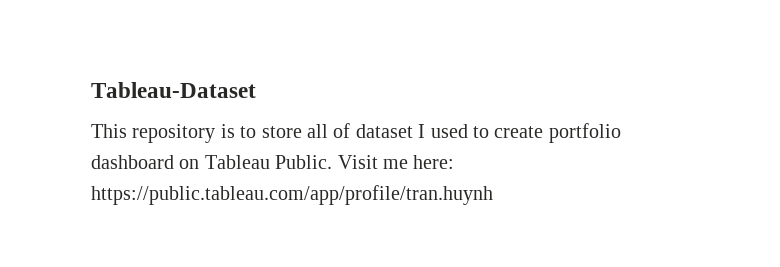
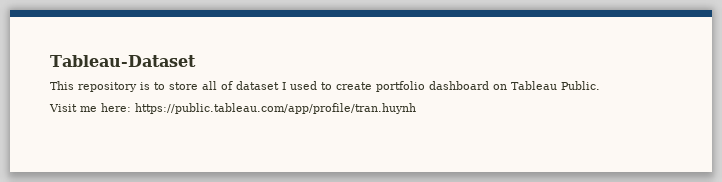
- This repository is to store all of dataset I used to create portfolio dashboard on Tableau Public. Visit me here: https://public.tableau.com/app/profile/tran.huynh
+ This repository is to store all of dataset I used to create portfolio dashboard on Tableau Public.
+ Visit me here: https://public.tableau.com/app/profile/tran.huynh

